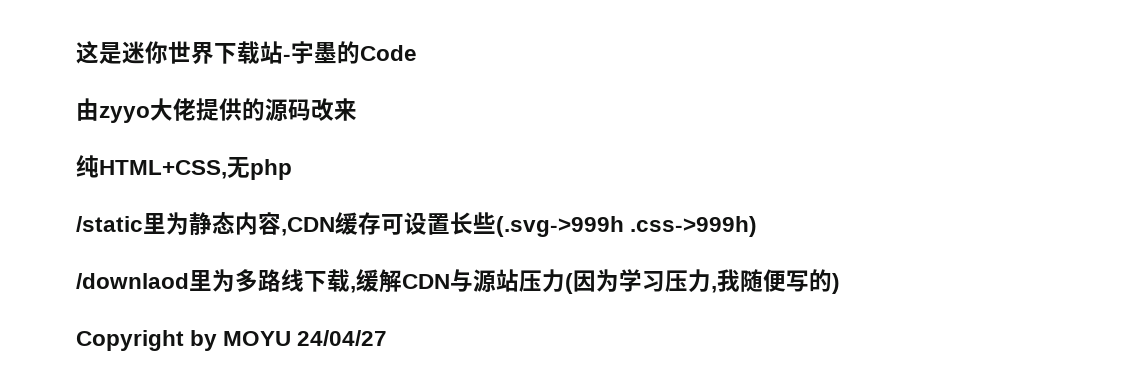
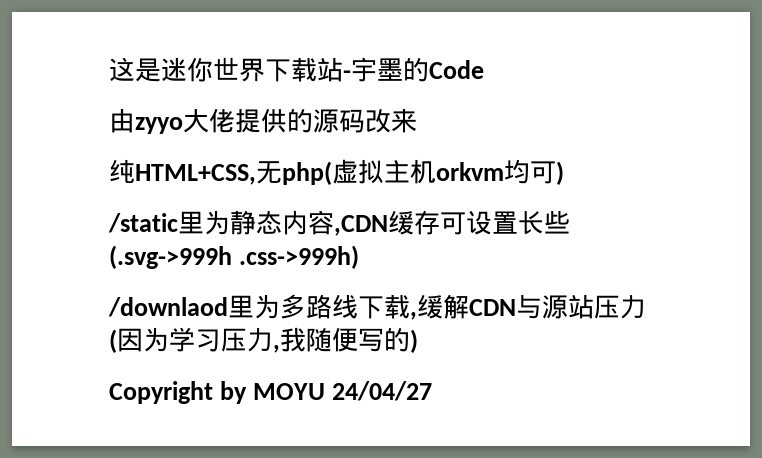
- 纯HTML+CSS,无php
+ 纯HTML+CSS,无php(虚拟主机orkvm均可)

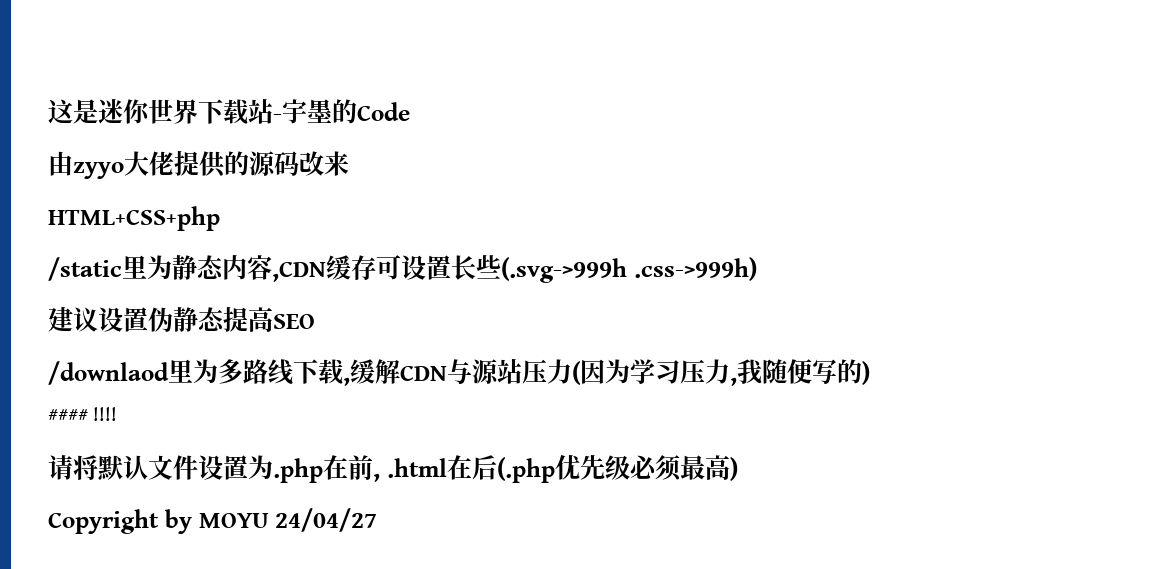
- 纯HTML+CSS,无php(虚拟主机orkvm均可)
+ HTML+CSS+php
+ 建议设置伪静态提高SEO
+ #### !!!!
+ 请将默认文件设置为.php在前, .html在后(.php优先级必须最高)

